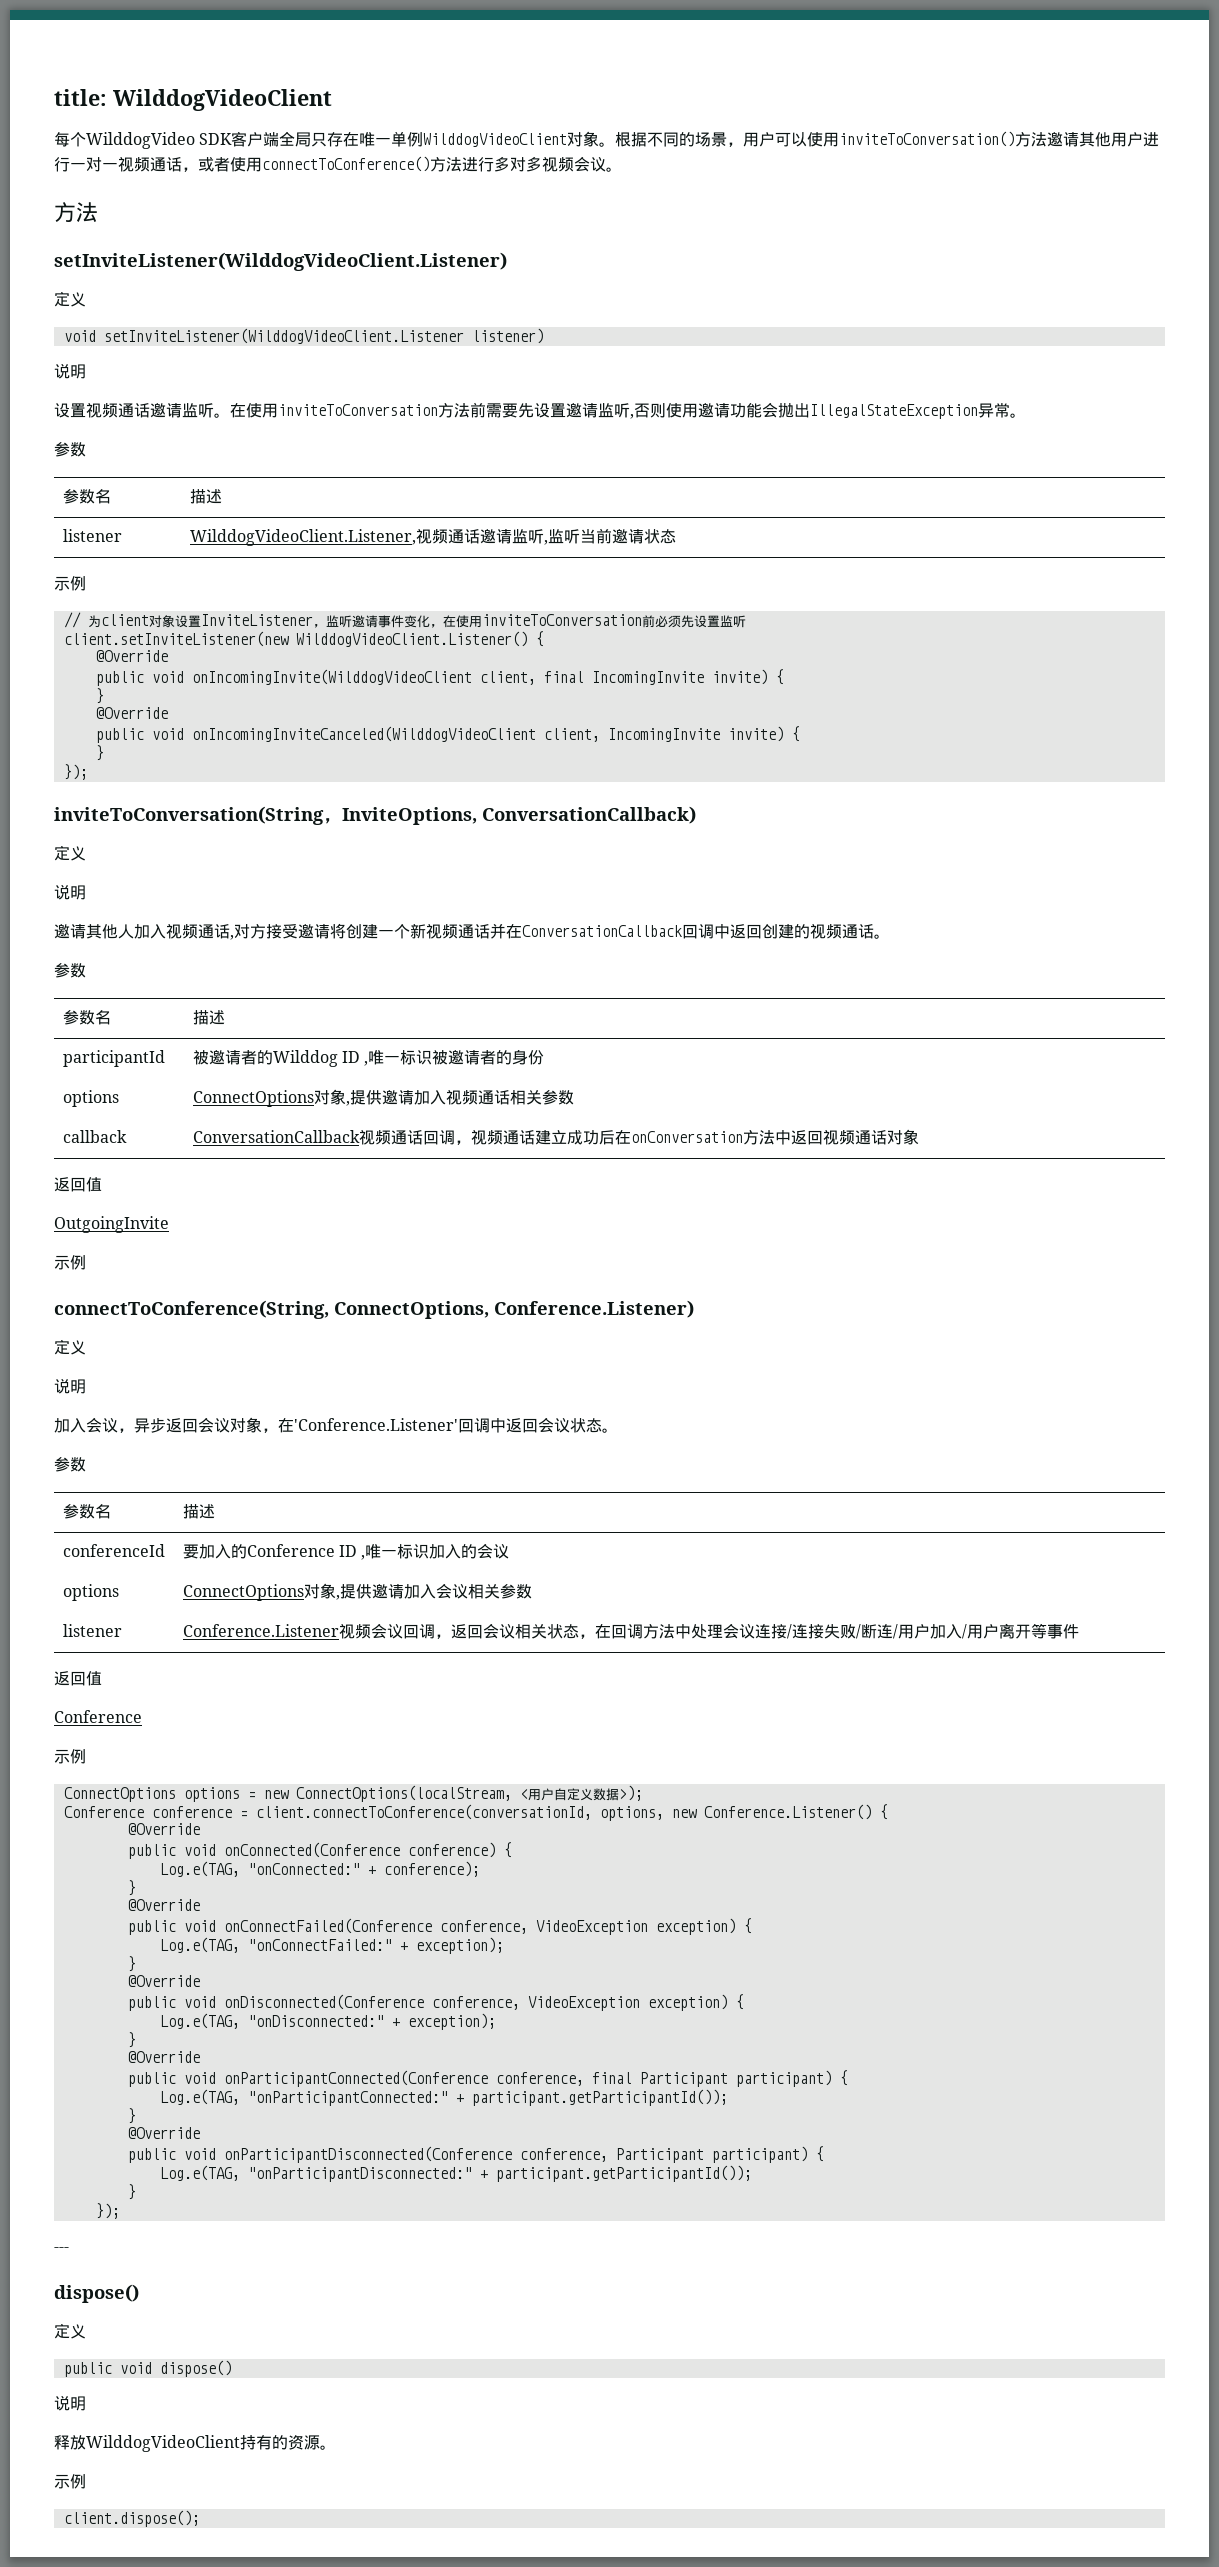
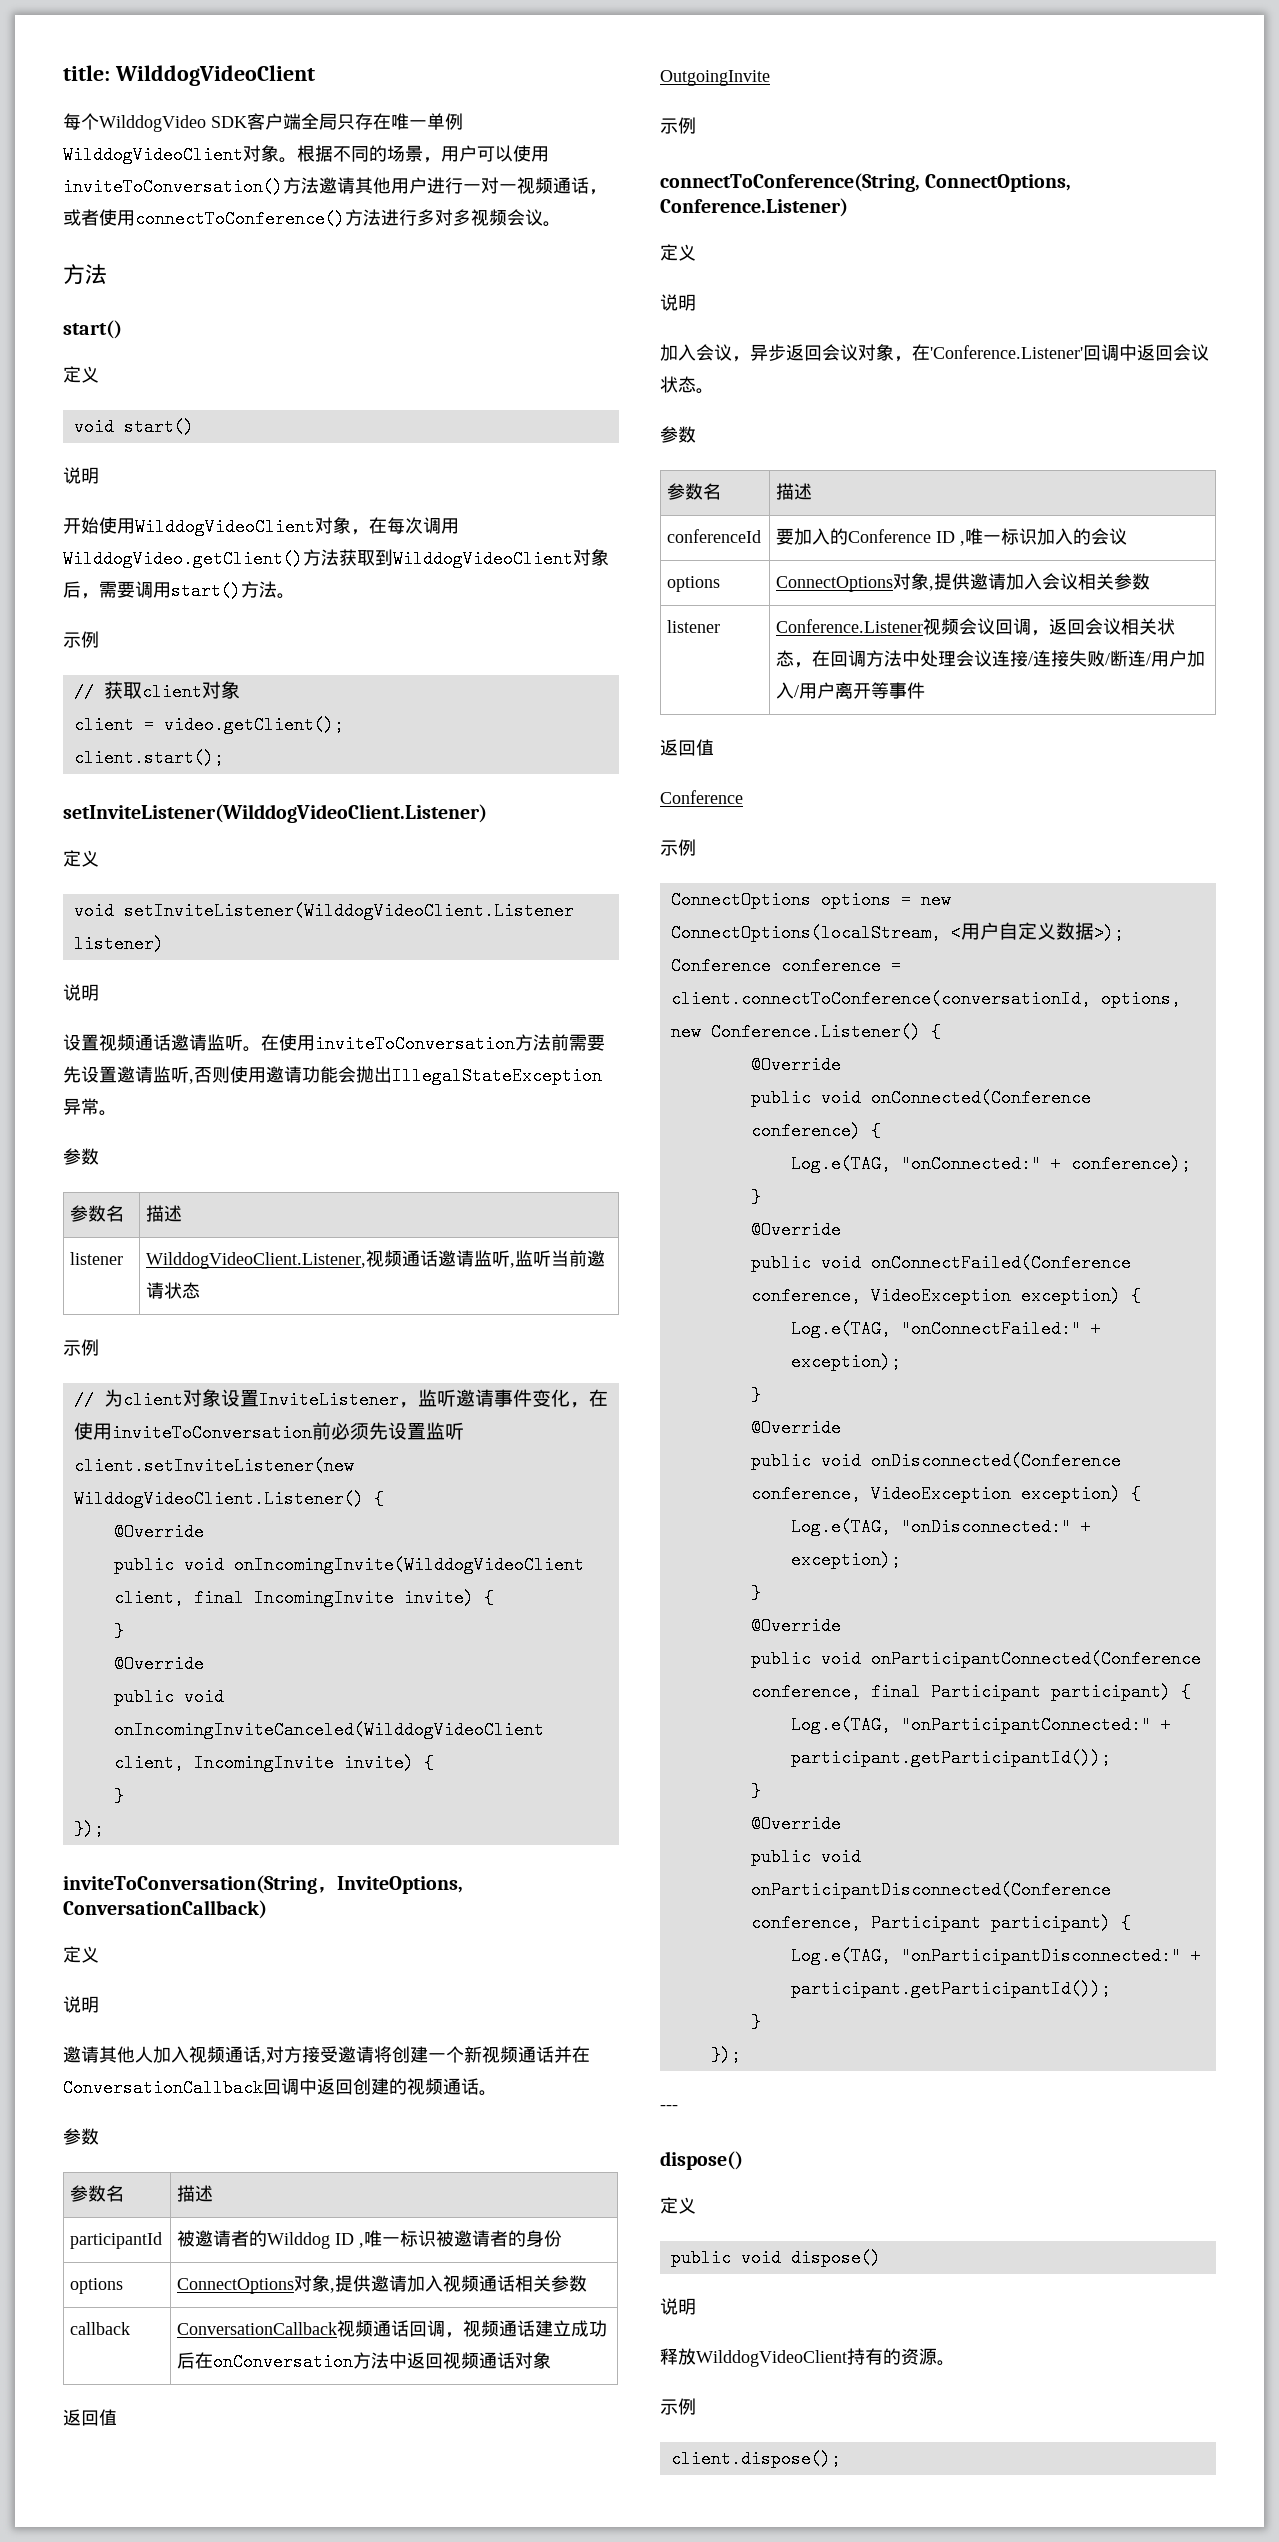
  根据不同的场景，用户可以使用inviteToConversation()方法邀请其他用户进行一对一视频通话，或者使用connectToConference()方法进行多对多视频会议。
  方法
+ start()
+ 定义
+ void start()
+ 说明
+ 开始使用WilddogVideoClient对象，在每次调用WilddogVideo.getClient()方法获取到WilddogVideoClient对象后，需要调用start()方法。
+ 示例
+ // 获取client对象
+ client = video.getClient();
+ client.start();

